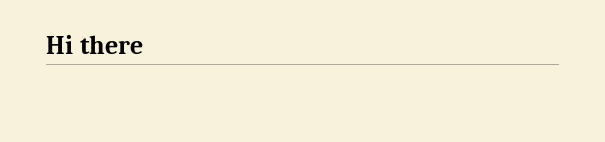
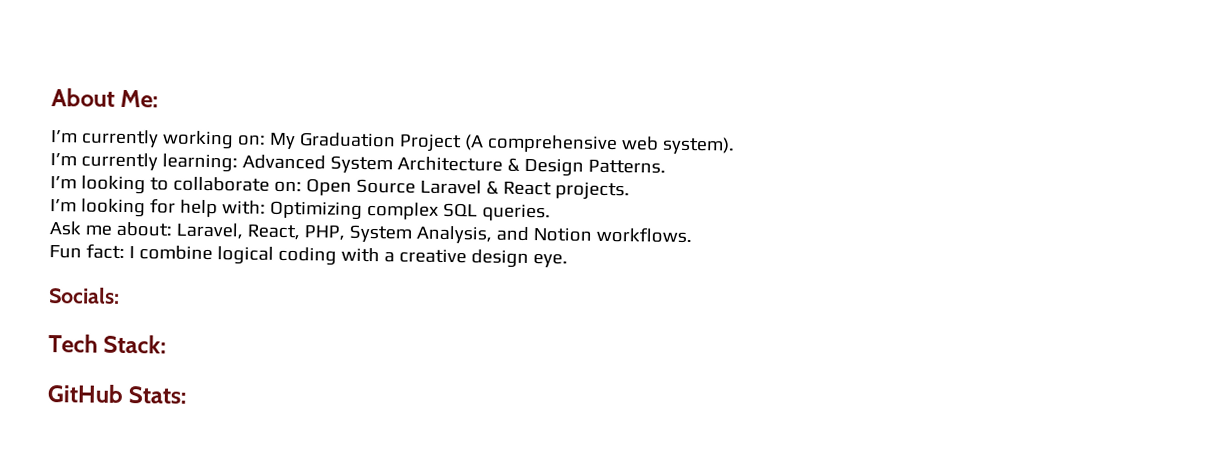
- Hi there
+ About Me:
+ I’m currently working on: My Graduation Project (A comprehensive web system).
+ I’m currently learning: Advanced System Architecture & Design Patterns.
+ I’m looking to collaborate on: Open Source Laravel & React projects.
+ I’m looking for help with: Optimizing complex SQL queries.
+ Ask me about: Laravel, React, PHP, System Analysis, and Notion workflows.
+ Fun fact: I combine logical coding with a creative design eye.
+ Socials:
+ Tech Stack:
+ GitHub Stats:

